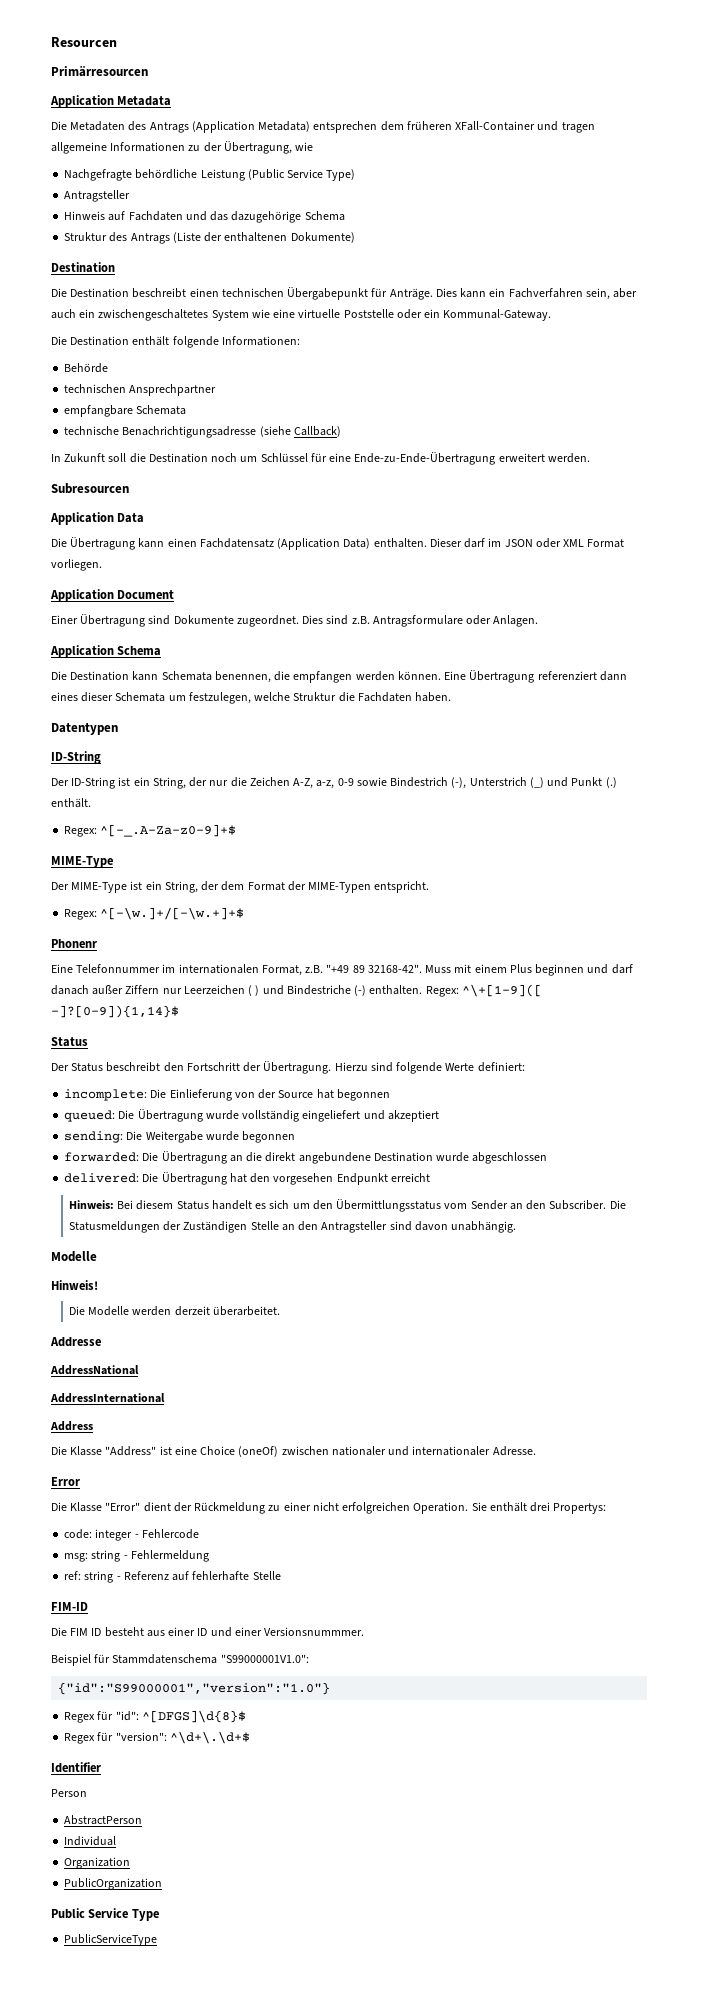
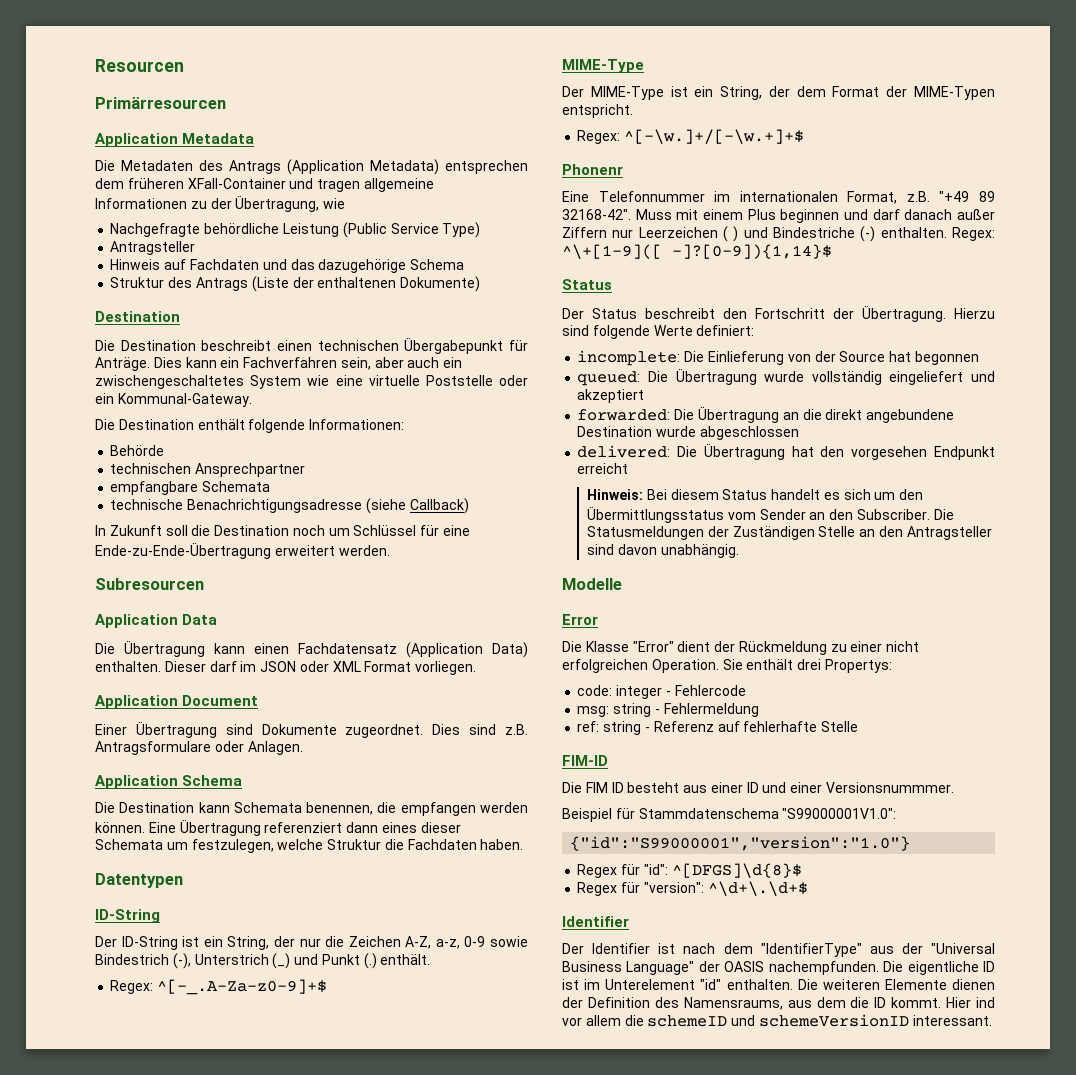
- sending: Die Weitergabe wurde begonnen
- Hinweis!
- Die Modelle werden derzeit überarbeitet.
- Addresse
- AddressNational
- AddressInternational
- Address
- Die Klasse "Address" ist eine Choice (oneOf) zwischen nationaler und internationaler Adresse.
- Person
- AbstractPerson
- Individual
- Organization
- PublicOrganization
- Public Service Type
- PublicServiceType
+ Der Identifier ist nach dem "IdentifierType" aus der "Universal Business Language" der OASIS nachempfunden. Die eigentliche ID ist im Unterelement "id" enthalten. Die weiteren Elemente dienen der Definition des Namensraums, aus dem die ID kommt. Hier ind vor allem die schemeID und schemeVersionID interessant.

